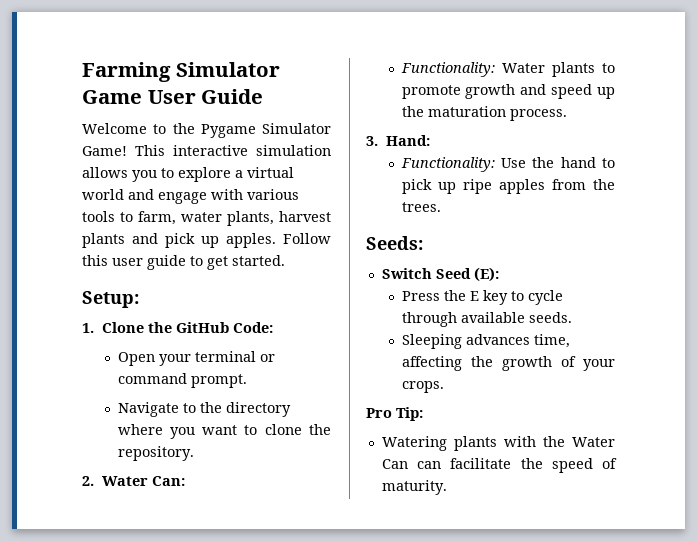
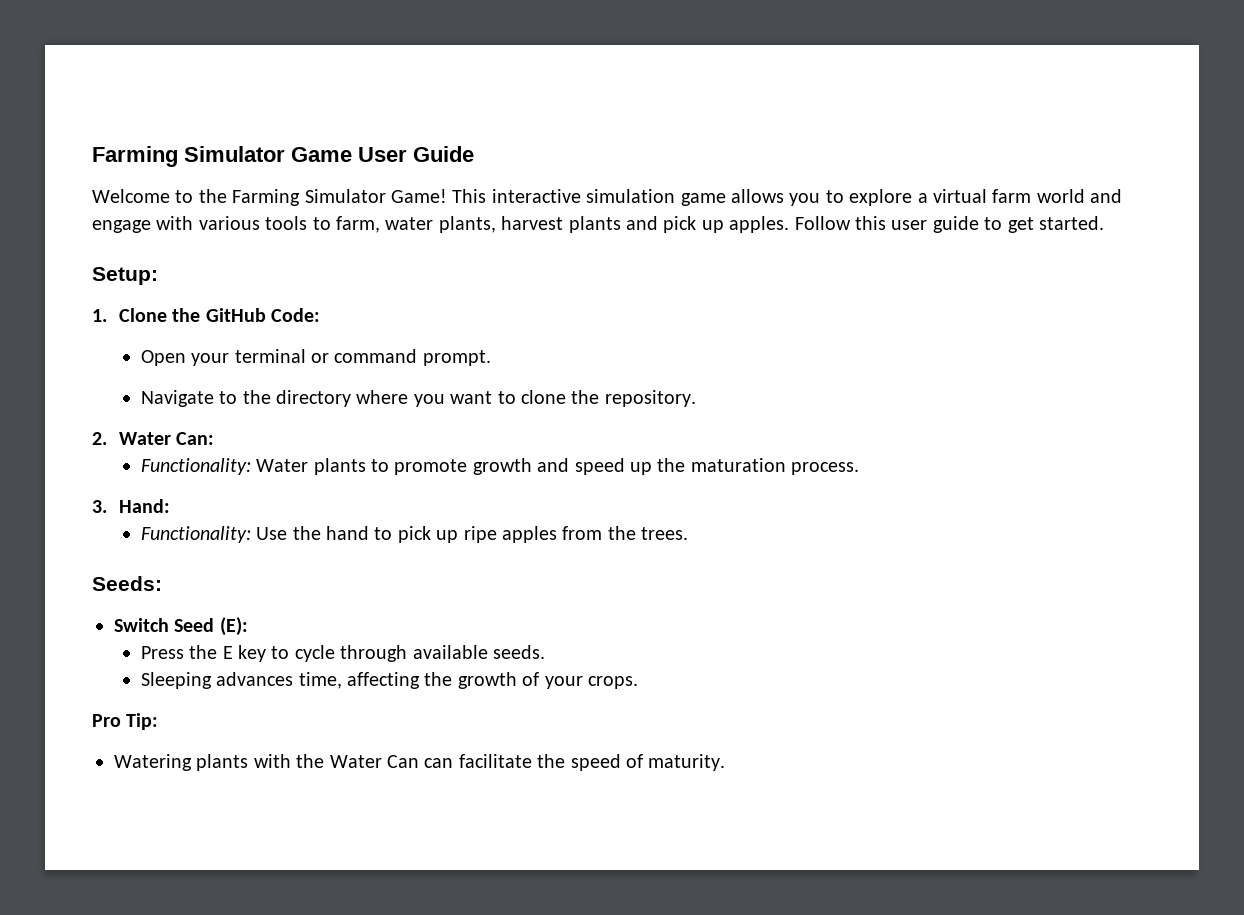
- Welcome to the Pygame Simulator Game!
+ Welcome to the Farming Simulator Game!
- This interactive simulation allows you to explore a virtual world and engage with various tools to farm, water plants, harvest plants and pick up apples.
+ This interactive simulation game allows you to explore a virtual farm world and engage with various tools to farm, water plants, harvest plants and pick up apples.

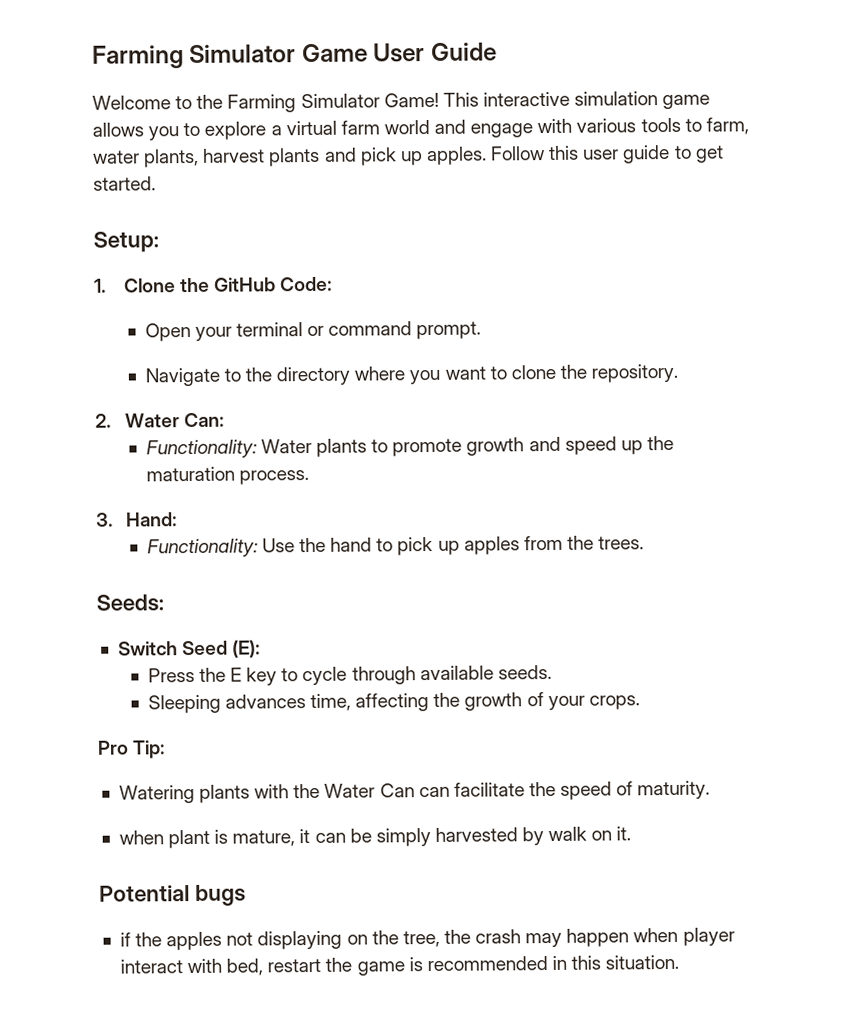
- Functionality: Use the hand to pick up ripe apples from the trees.
+ Functionality: Use the hand to pick up apples from the trees.
+ when plant is mature, it can be simply harvested by walk on it.
+ Potential bugs
+ if the apples not displaying on the tree, the crash may happen when player interact with bed, restart the game is recommended in this situation.

